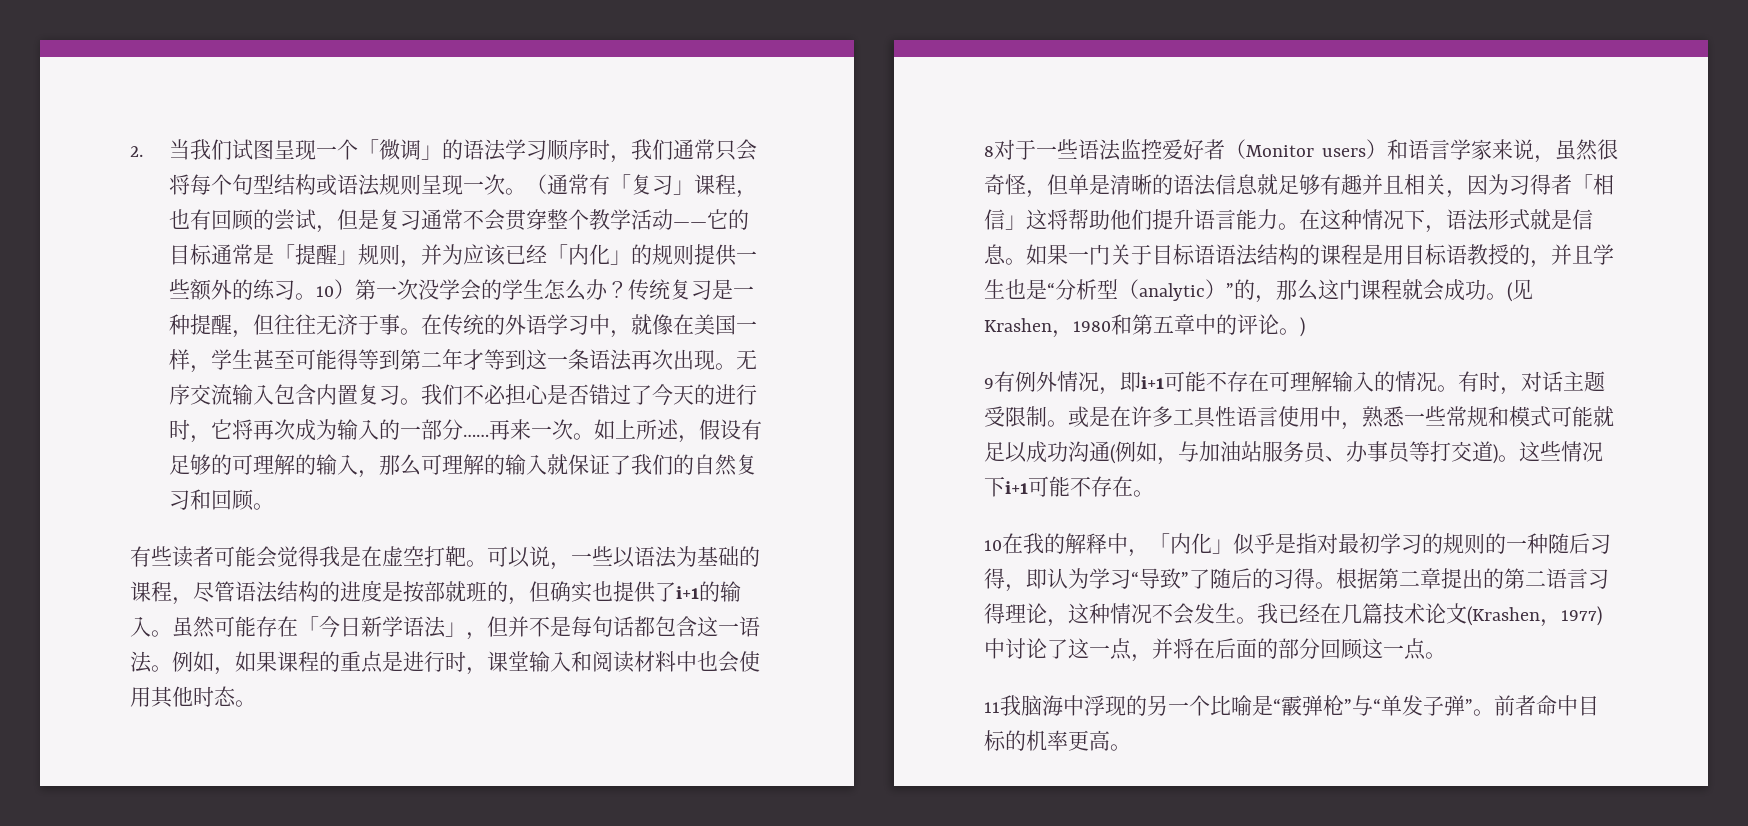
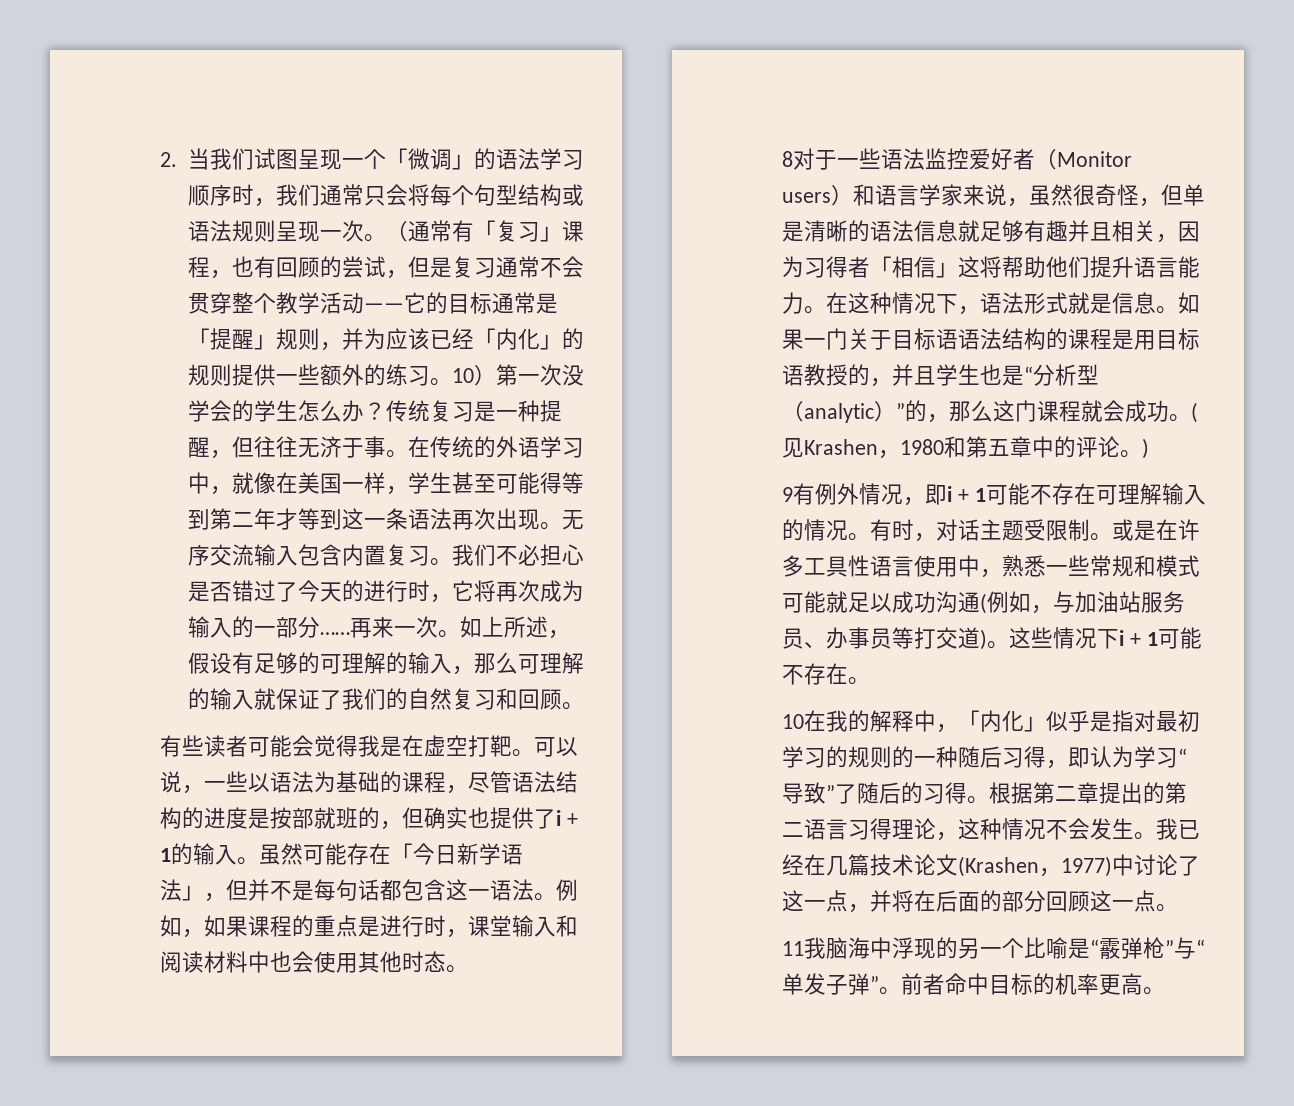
- 可以说，一些以语法为基础的课程，尽管语法结构的进度是按部就班的，但确实也提供了i+1的输入。
+ 可以说，一些以语法为基础的课程，尽管语法结构的进度是按部就班的，但确实也提供了i + 1的输入。
- 9有例外情况，即i+1可能不存在可理解输入的情况。
+ 9有例外情况，即i + 1可能不存在可理解输入的情况。
- 这些情况下i+1可能不存在。
+ 这些情况下i + 1可能不存在。

